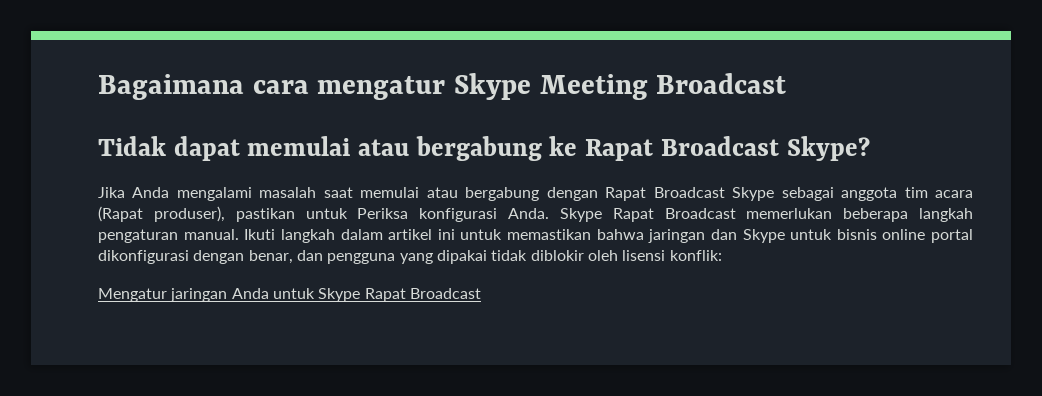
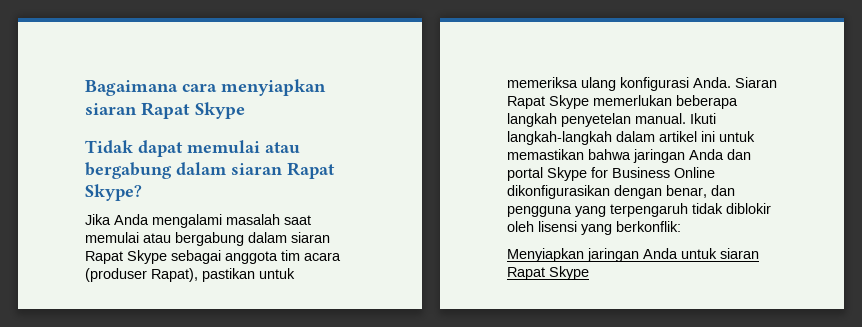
- Bagaimana cara mengatur Skype Meeting Broadcast
+ Bagaimana cara menyiapkan siaran Rapat Skype
- Tidak dapat memulai atau bergabung ke Rapat Broadcast Skype?
+ Tidak dapat memulai atau bergabung dalam siaran Rapat Skype?
- Jika Anda mengalami masalah saat memulai atau bergabung dengan Rapat Broadcast Skype sebagai anggota tim acara (Rapat produser), pastikan untuk Periksa konfigurasi Anda. Skype Rapat Broadcast memerlukan beberapa langkah pengaturan manual.
+ Jika Anda mengalami masalah saat memulai atau bergabung dalam siaran Rapat Skype sebagai anggota tim acara (produser Rapat), pastikan untuk memeriksa ulang konfigurasi Anda. Siaran Rapat Skype memerlukan beberapa langkah penyetelan manual.
- Ikuti langkah dalam artikel ini untuk memastikan bahwa jaringan dan Skype untuk bisnis online portal dikonfigurasi dengan benar, dan pengguna yang dipakai tidak diblokir oleh lisensi konflik:
- Mengatur jaringan Anda untuk Skype Rapat Broadcast
+ Ikuti langkah-langkah dalam artikel ini untuk memastikan bahwa jaringan Anda dan portal Skype for Business Online dikonfigurasikan dengan benar, dan pengguna yang terpengaruh tidak diblokir oleh lisensi yang berkonflik:
+ Menyiapkan jaringan Anda untuk siaran Rapat Skype

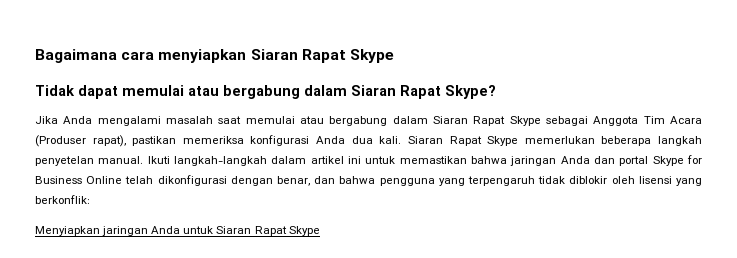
- Bagaimana cara menyiapkan siaran Rapat Skype
+ Bagaimana cara menyiapkan Siaran Rapat Skype
- Tidak dapat memulai atau bergabung dalam siaran Rapat Skype?
+ Tidak dapat memulai atau bergabung dalam Siaran Rapat Skype?
- Jika Anda mengalami masalah saat memulai atau bergabung dalam siaran Rapat Skype sebagai anggota tim acara (produser Rapat), pastikan untuk memeriksa ulang konfigurasi Anda.
+ Jika Anda mengalami masalah saat memulai atau bergabung dalam Siaran Rapat Skype sebagai Anggota Tim Acara (Produser rapat), pastikan memeriksa konfigurasi Anda dua kali.
- Ikuti langkah-langkah dalam artikel ini untuk memastikan bahwa jaringan Anda dan portal Skype for Business Online dikonfigurasikan dengan benar, dan pengguna yang terpengaruh tidak diblokir oleh lisensi yang berkonflik:
+ Ikuti langkah-langkah dalam artikel ini untuk memastikan bahwa jaringan Anda dan portal Skype for Business Online telah dikonfigurasi dengan benar, dan bahwa pengguna yang terpengaruh tidak diblokir oleh lisensi yang berkonflik:
- Menyiapkan jaringan Anda untuk siaran Rapat Skype
+ Menyiapkan jaringan Anda untuk Siaran Rapat Skype

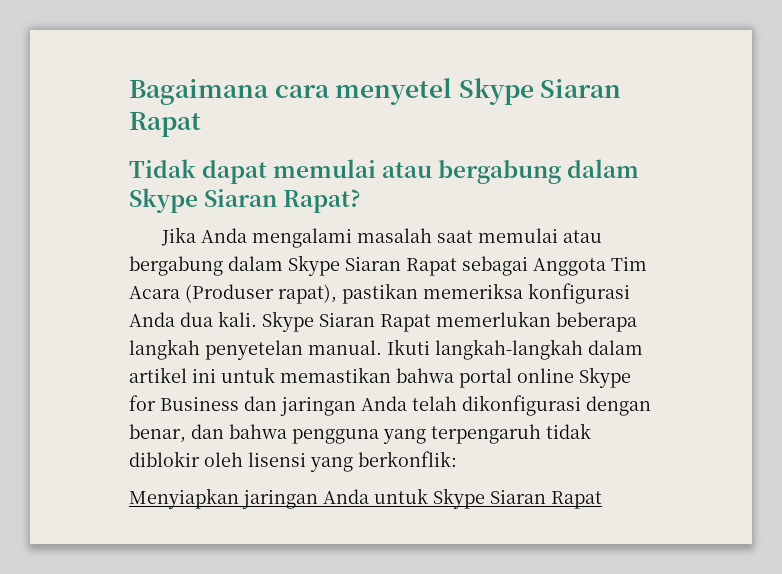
- Bagaimana cara menyiapkan Siaran Rapat Skype
+ Bagaimana cara menyetel Skype Siaran Rapat
- Tidak dapat memulai atau bergabung dalam Siaran Rapat Skype?
+ Tidak dapat memulai atau bergabung dalam Skype Siaran Rapat?
- Jika Anda mengalami masalah saat memulai atau bergabung dalam Siaran Rapat Skype sebagai Anggota Tim Acara (Produser rapat), pastikan memeriksa konfigurasi Anda dua kali.
+ Jika Anda mengalami masalah saat memulai atau bergabung dalam Skype Siaran Rapat sebagai Anggota Tim Acara (Produser rapat), pastikan memeriksa konfigurasi Anda dua kali.
- Siaran Rapat Skype memerlukan beberapa langkah penyetelan manual.
+ Skype Siaran Rapat memerlukan beberapa langkah penyetelan manual.
- Ikuti langkah-langkah dalam artikel ini untuk memastikan bahwa jaringan Anda dan portal Skype for Business Online telah dikonfigurasi dengan benar, dan bahwa pengguna yang terpengaruh tidak diblokir oleh lisensi yang berkonflik:
+ Ikuti langkah-langkah dalam artikel ini untuk memastikan bahwa portal online Skype for Business dan jaringan Anda telah dikonfigurasi dengan benar, dan bahwa pengguna yang terpengaruh tidak diblokir oleh lisensi yang berkonflik:
- Menyiapkan jaringan Anda untuk Siaran Rapat Skype
+ Menyiapkan jaringan Anda untuk Skype Siaran Rapat

